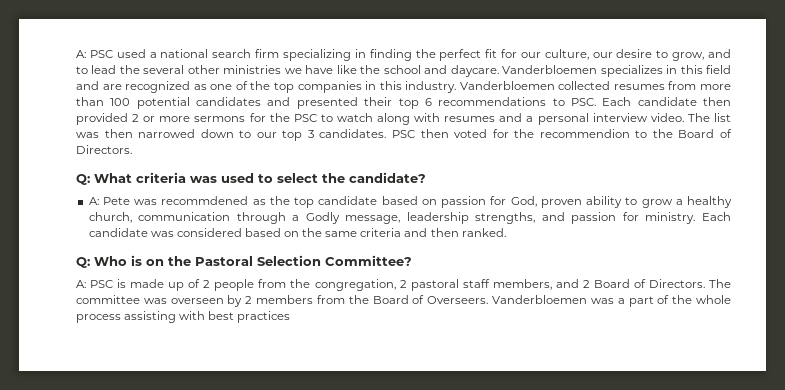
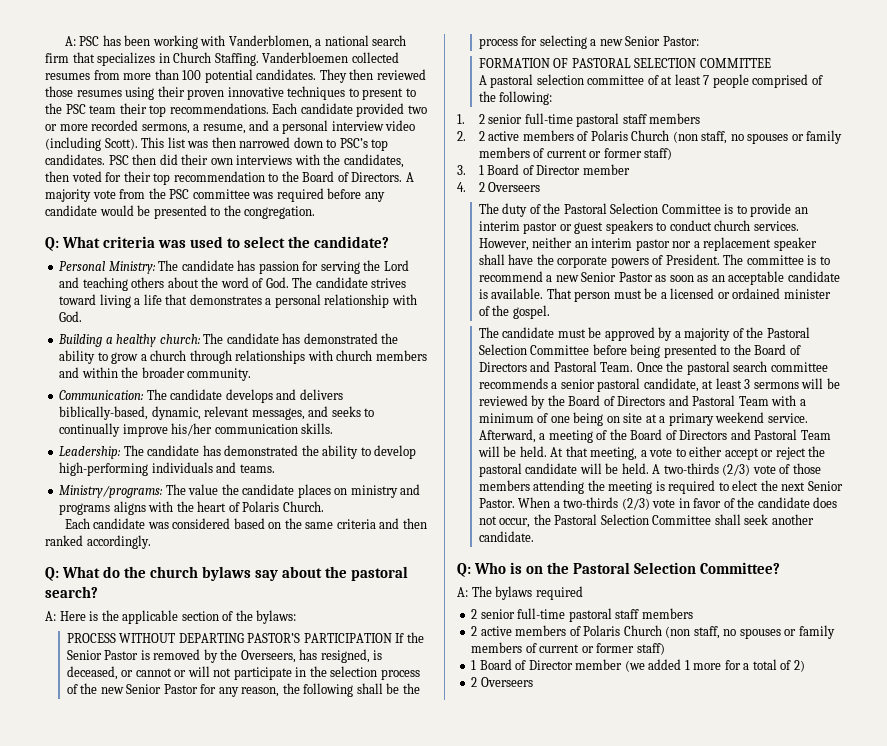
- A: PSC used a national search firm specializing in finding the perfect fit for our culture, our desire to grow, and to lead the several other ministries we have like the school and daycare. Vanderbloemen specializes in this field and are recognized as one of the top companies in this industry.
+ A: PSC has been working with Vanderblomen, a national search firm that specializes in Church Staffing.
- Vanderbloemen collected resumes from more than 100 potential candidates and presented their top 6 recommendations to PSC. Each candidate then provided 2 or more sermons for the PSC to watch along with resumes and a personal interview video. The list was then narrowed down to our top 3 candidates. PSC then voted for the recommendion to the Board of Directors.
+ Vanderbloemen collected resumes from more than 100 potential candidates. They then reviewed those resumes using their proven innovative techniques to present to the PSC team their top recommendations. Each candidate provided two or more recorded sermons, a resume, and a personal interview video (including Scott). This list was then narrowed down to PSC’s top candidates. PSC then did their own interviews with the candidates, then voted for their top recommendation to the Board of Directors. A majority vote from the PSC committee was required before any candidate would be presented to the congregation.
- A: Pete was recommdened as the top candidate based on passion for God, proven ability to grow a healthy church, communication through a Godly message, leadership strengths, and passion for ministry. Each candidate was considered based on the same criteria and then ranked.
+ Personal Ministry: The candidate has passion for serving the Lord and teaching others about the word of God. The candidate strives toward living a life that demonstrates a personal relationship with God.
+ Building a healthy church: The candidate has demonstrated the ability to grow a church through relationships with church members and within the broader community.
+ Communication: The candidate develops and delivers biblically-based, dynamic, relevant messages, and seeks to continually improve his/her communication skills.
+ Leadership: The candidate has demonstrated the ability to develop high-performing individuals and teams.
+ Ministry/programs: The value the candidate places on ministry and programs aligns with the heart of Polaris Church.
+ Each candidate was considered based on the same criteria and then ranked accordingly.
+ Q: What do the church bylaws say about the pastoral search?
+ A: Here is the applicable section of the bylaws:
+ PROCESS WITHOUT DEPARTING PASTOR’S PARTICIPATION If the Senior Pastor is removed by the Overseers, has resigned, is deceased, or cannot or will not participate in the selection process of the new Senior Pastor for any reason, the following shall be the process for selecting a new Senior Pastor:
+ FORMATION OF PASTORAL SELECTION COMMITTEE
+ A pastoral selection committee of at least 7 people comprised of the following:
+ 1. 2 senior full-time pastoral staff members
+ 2. 2 active members of Polaris Church (non staff, no spouses or family members of current or former staff)
+ 3. 1 Board of Director member
+ 4. 2 Overseers
+ The duty of the Pastoral Selection Committee is to provide an interim pastor or guest speakers to conduct church services. However, neither an interim pastor nor a replacement speaker shall have the corporate powers of President. The committee is to recommend a new Senior Pastor as soon as an acceptable candidate is available. That person must be a licensed or ordained minister of the gospel.
+ The candidate must be approved by a majority of the Pastoral Selection Committee before being presented to the Board of Directors and Pastoral Team. Once the pastoral search committee recommends a senior pastoral candidate, at least 3 sermons will be reviewed by the Board of Directors and Pastoral Team with a minimum of one being on site at a primary weekend service. Afterward, a meeting of the Board of Directors and Pastoral Team will be held. At that meeting, a vote to either accept or reject the pastoral candidate will be held. A two-thirds (2/3) vote of those members attending the meeting is required to elect the next Senior Pastor. When a two-thirds (2/3) vote in favor of the candidate does not occur, the Pastoral Selection Committee shall seek another candidate.
- A: PSC is made up of 2 people from the congregation, 2 pastoral staff members, and 2 Board of Directors. The committee was overseen by 2 members from the Board of Overseers. Vanderbloemen was a part of the whole process assisting with best practices
+ A: The bylaws required
+ 2 senior full-time pastoral staff members
+ 2 active members of Polaris Church (non staff, no spouses or family members of current or former staff)
+ 1 Board of Director member (we added 1 more for a total of 2)
+ 2 Overseers

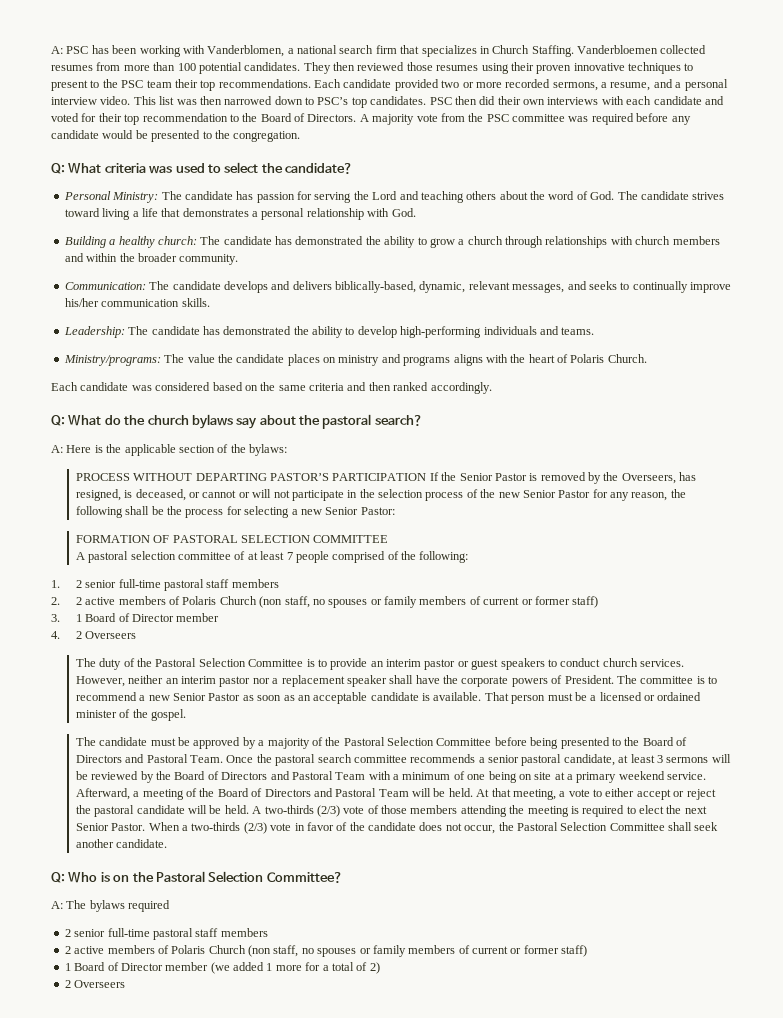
- Each candidate provided two or more recorded sermons, a resume, and a personal interview video (including Scott).
+ Each candidate provided two or more recorded sermons, a resume, and a personal interview video.
- PSC then did their own interviews with the candidates, then voted for their top recommendation to the Board of Directors.
+ PSC then did their own interviews with each candidate and voted for their top recommendation to the Board of Directors.

